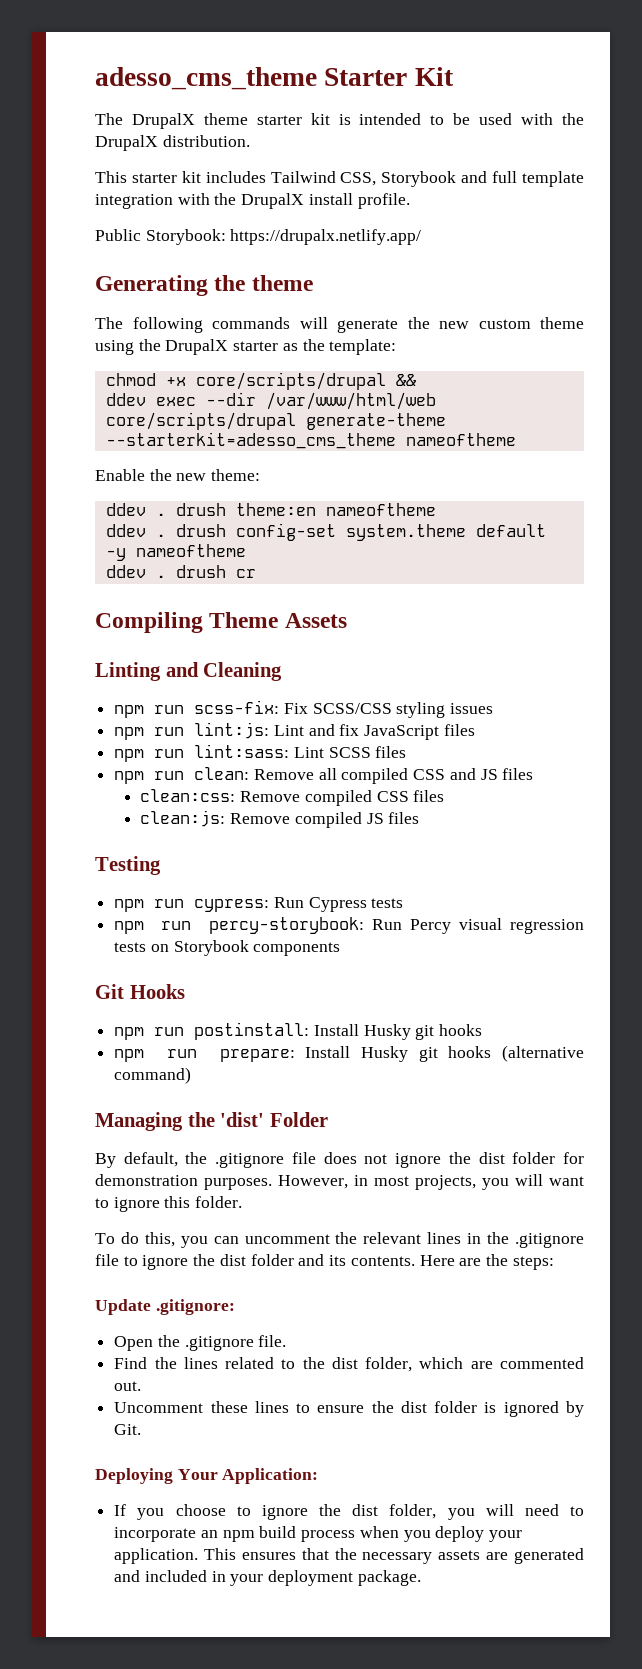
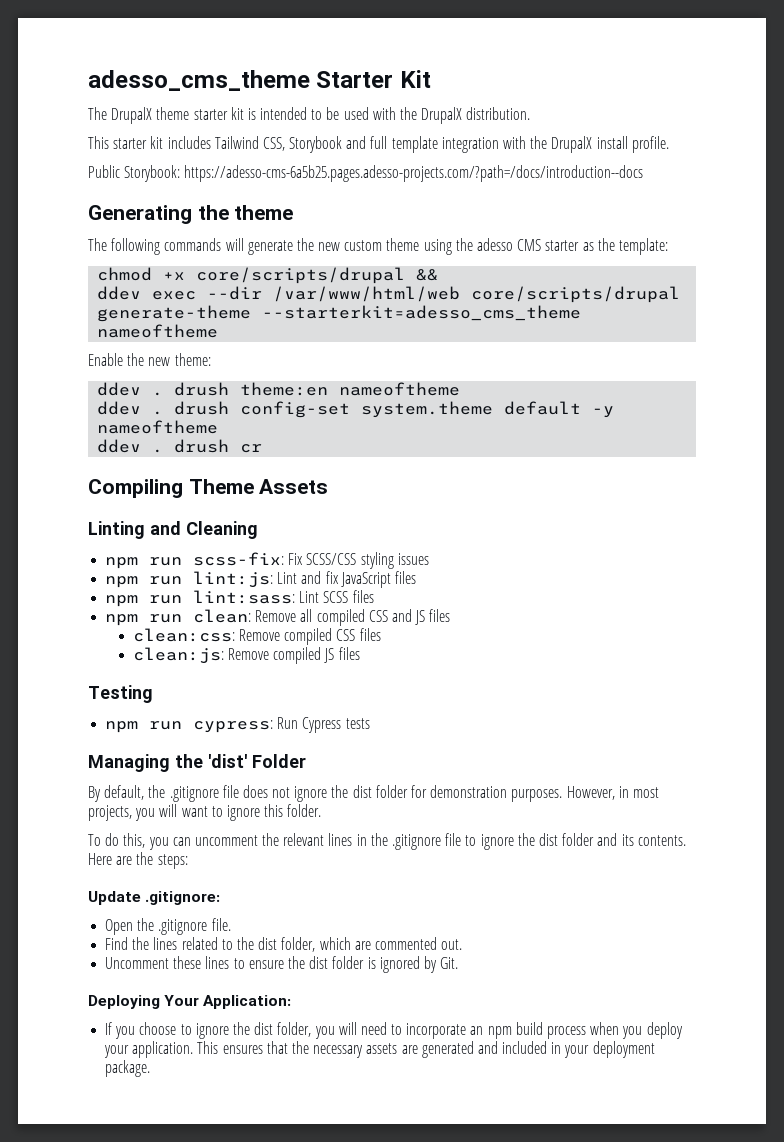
- Public Storybook: https://drupalx.netlify.app/
+ Public Storybook: https://adesso-cms-6a5b25.pages.adesso-projects.com/?path=/docs/introduction--docs
- The following commands will generate the new custom theme using the DrupalX starter as the template:
+ The following commands will generate the new custom theme using the adesso CMS starter as the template:
- npm run percy-storybook: Run Percy visual regression tests on Storybook components
- Git Hooks
- npm run postinstall: Install Husky git hooks
- npm run prepare: Install Husky git hooks (alternative command)

